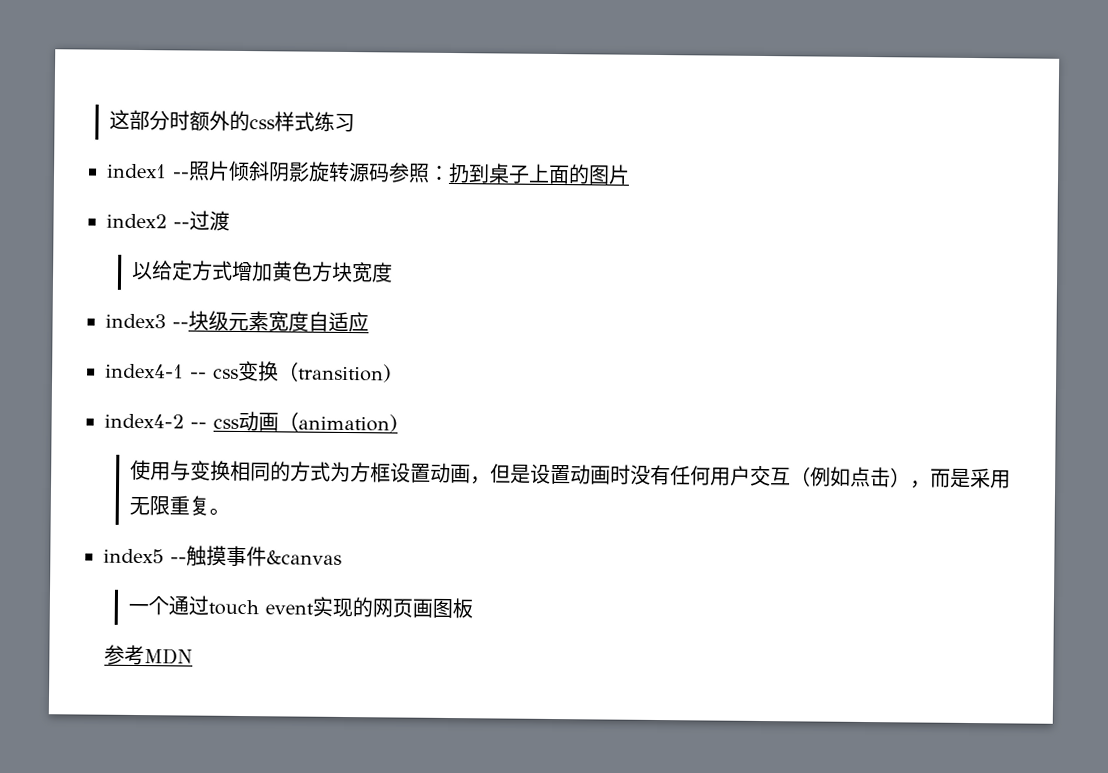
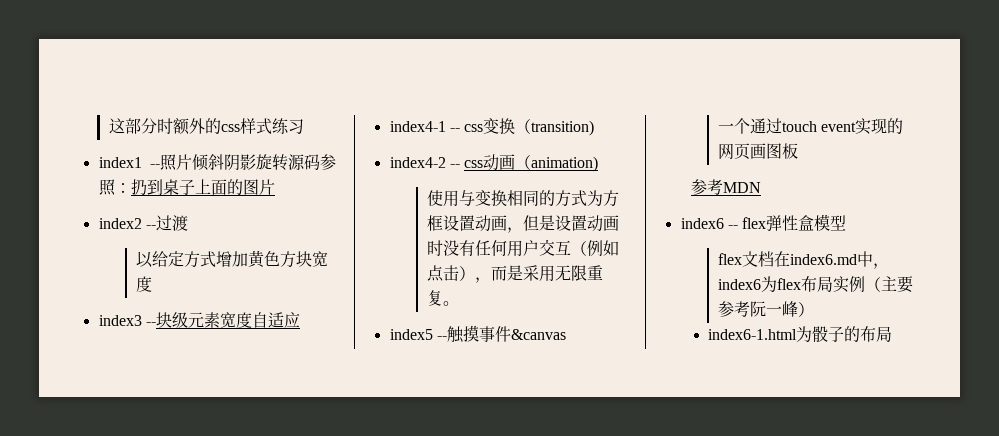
+ index6 -- flex弹性盒模型
+ flex文档在index6.md中，index6为flex布局实例（主要参考阮一峰）
+ index6-1.html为骰子的布局

